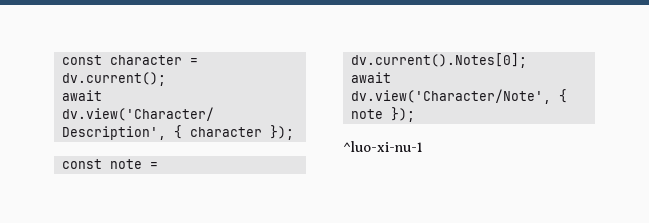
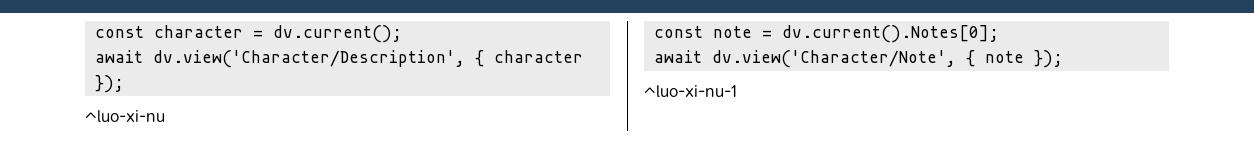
+ ^luo-xi-nu

